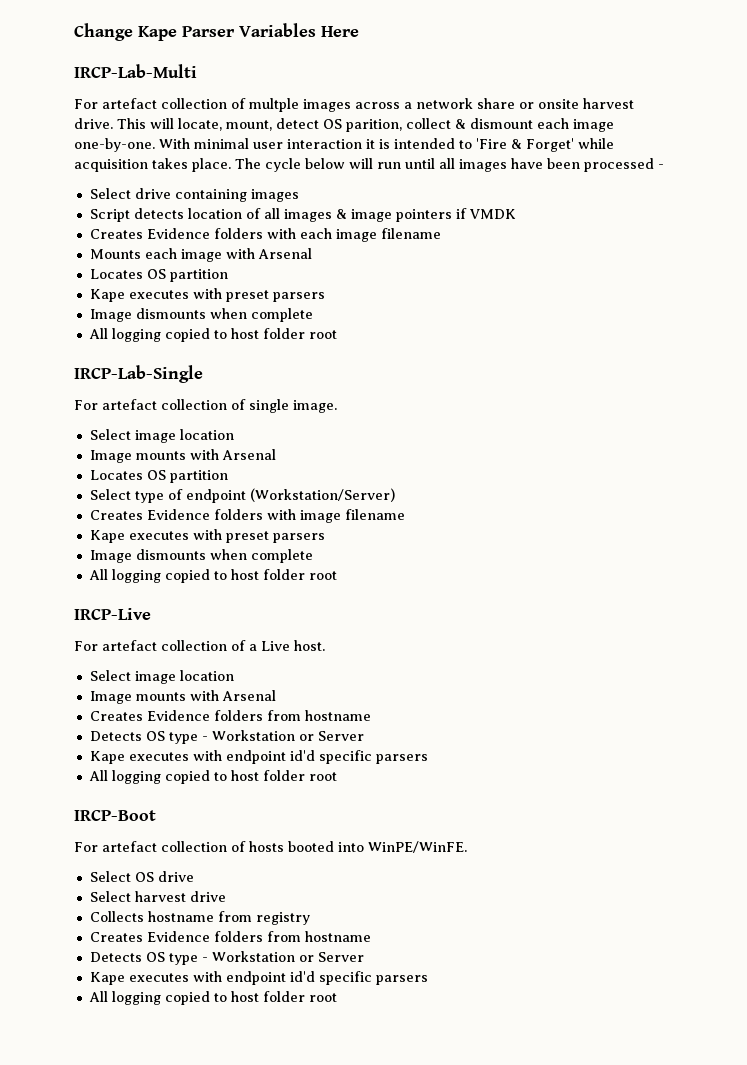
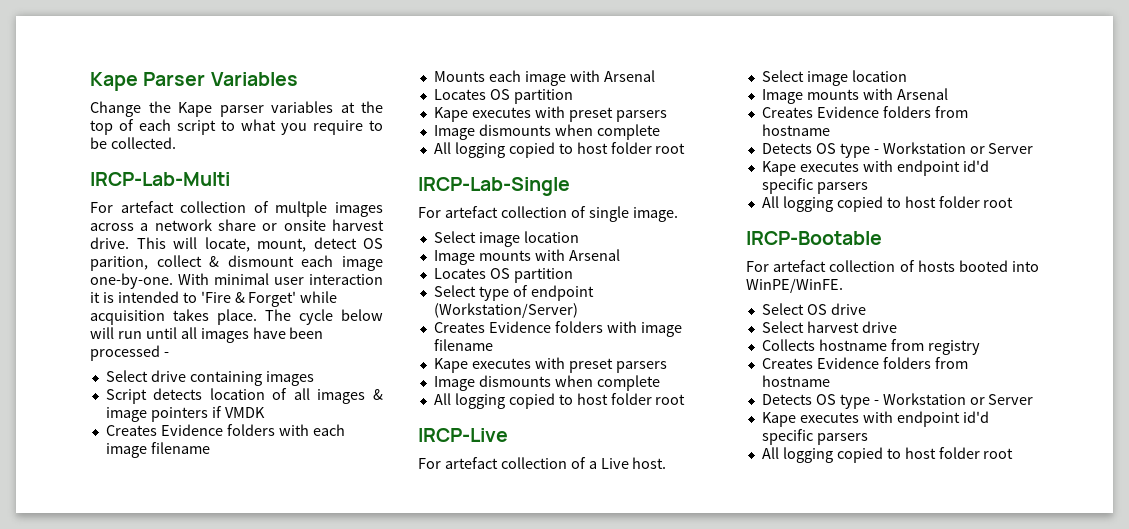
- Change Kape Parser Variables Here
+ Kape Parser Variables
+ Change the Kape parser variables at the top of each script to what you require to be collected.
- IRCP-Boot
+ IRCP-Bootable

